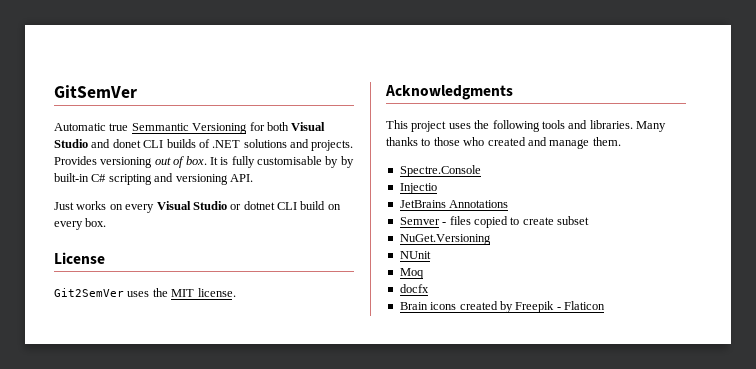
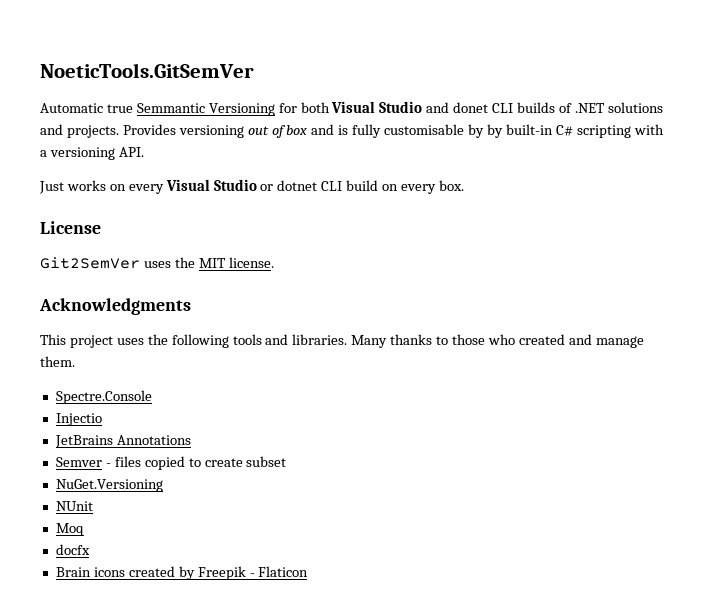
- GitSemVer
+ NoeticTools.GitSemVer
- Provides versioning out of box. It is fully customisable by by built-in C# scripting and versioning API.
+ Provides versioning out of box and is fully customisable by by built-in C# scripting with a versioning API.

